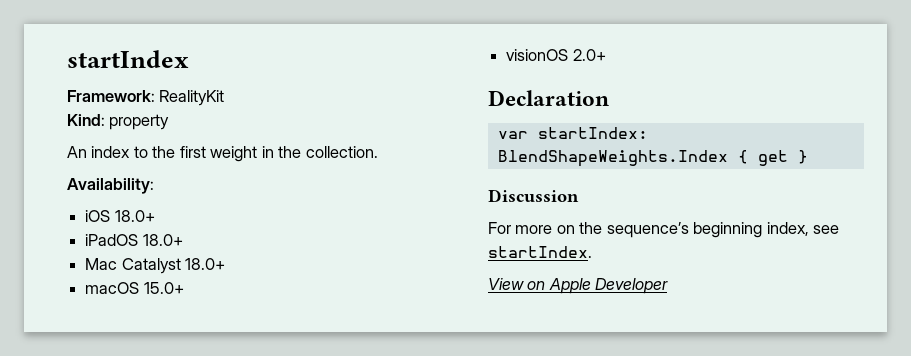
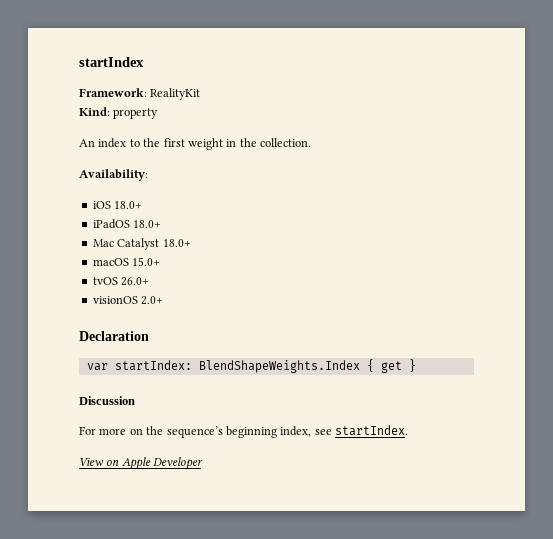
+ tvOS 26.0+

